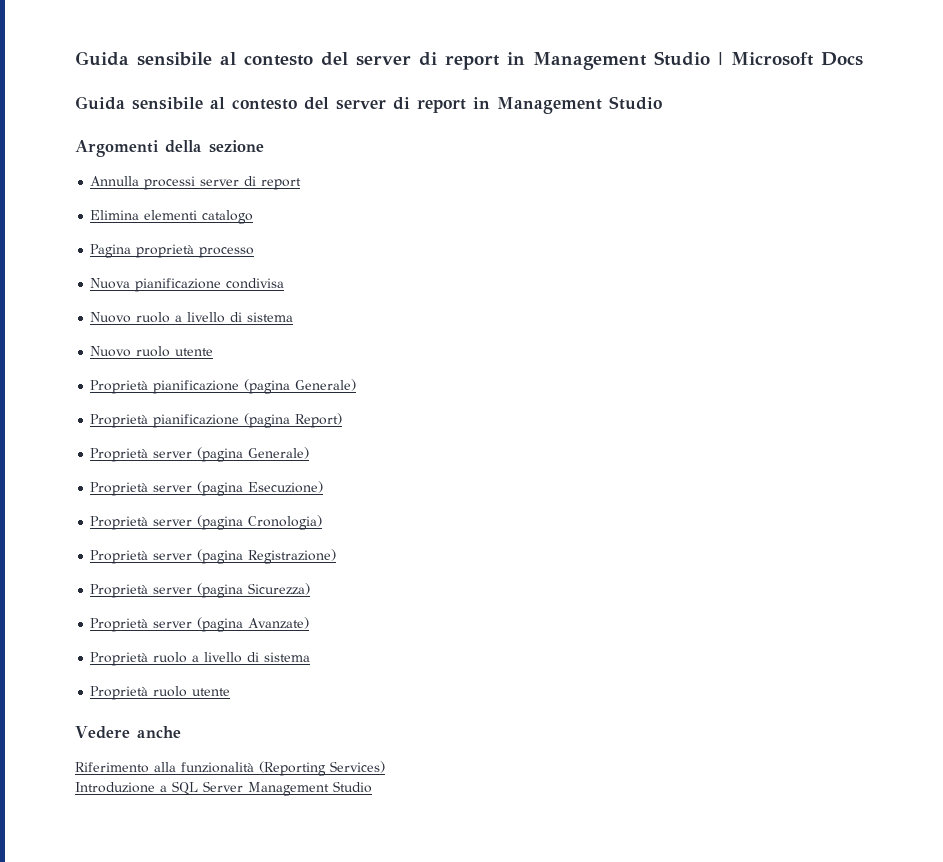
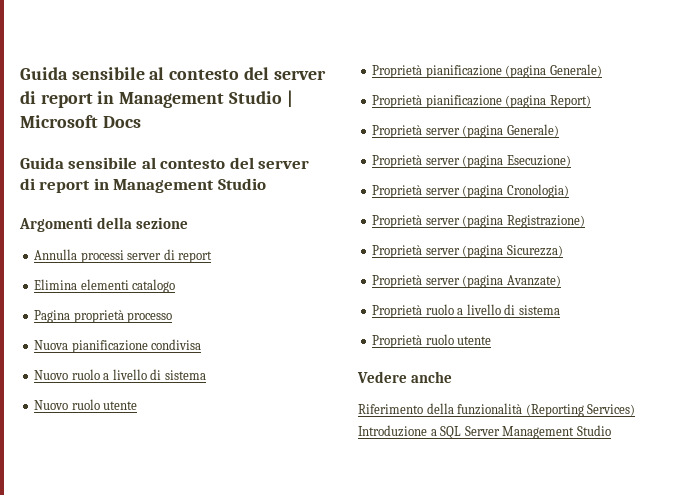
- Riferimento alla funzionalità (Reporting Services)
+ Riferimento della funzionalità (Reporting Services)

